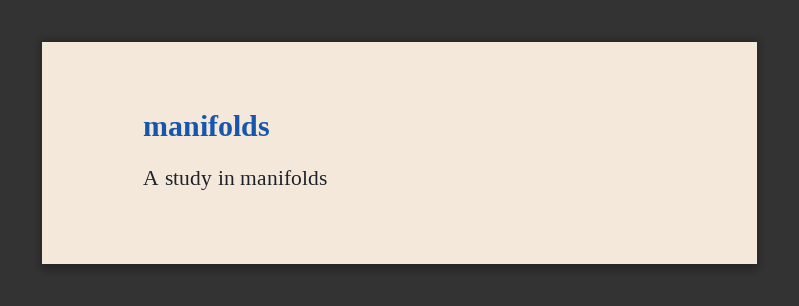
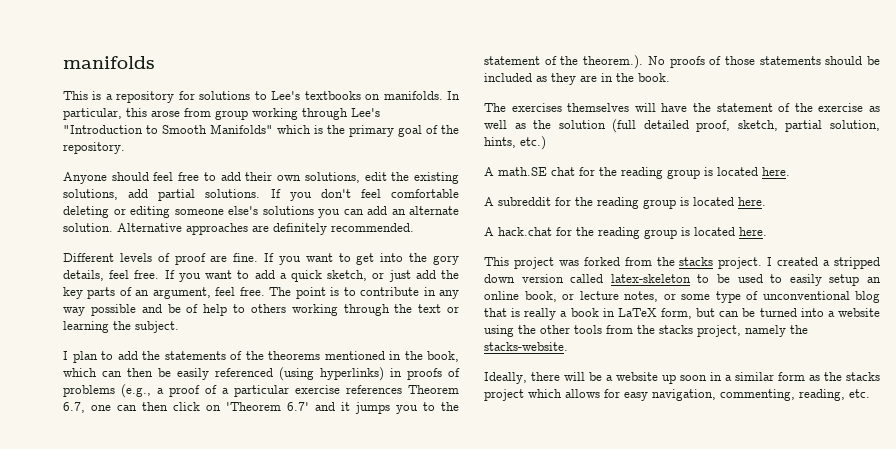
- A study in manifolds
+ This is a repository for solutions to Lee's textbooks on manifolds. In particular, this arose from group working through Lee's "Introduction to Smooth Manifolds" which is the primary goal of the repository.
+ Anyone should feel free to add their own solutions, edit the existing solutions, add partial solutions. If you don't feel comfortable deleting or editing someone else's solutions you can add an alternate solution. Alternative approaches are definitely recommended.
+ Different levels of proof are fine. If you want to get into the gory details, feel free. If you want to add a quick sketch, or just add the key parts of an argument, feel free. The point is to contribute in any way possible and be of help to others working through the text or learning the subject.
+ I plan to add the statements of the theorems mentioned in the book, which can then be easily referenced (using hyperlinks) in proofs of problems (e.g., a proof of a particular exercise references Theorem 6.7, one can then click on 'Theorem 6.7' and it jumps you to the statement of the theorem.). No proofs of those statements should be included as they are in the book.
+ The exercises themselves will have the statement of the exercise as well as the solution (full detailed proof, sketch, partial solution, hints, etc.)
+ A math.SE chat for the reading group is located here.
+ A subreddit for the reading group is located here.
+ A hack.chat for the reading group is located here.
+ This project was forked from the stacks project. I created a stripped down version called latex-skeleton to be used to easily setup an online book, or lecture notes, or some type of unconventional blog that is really a book in LaTeX form, but can be turned into a website using the other tools from the stacks project, namely the stacks-website.
+ Ideally, there will be a website up soon in a similar form as the stacks project which allows for easy navigation, commenting, reading, etc.

